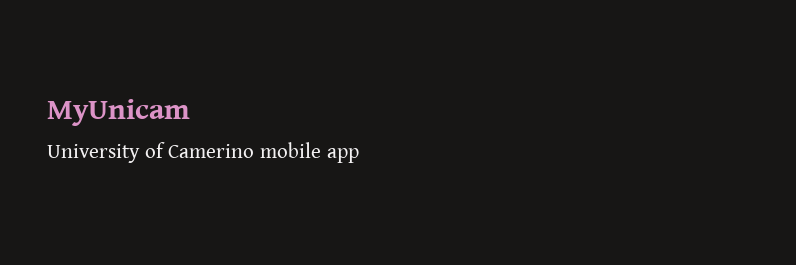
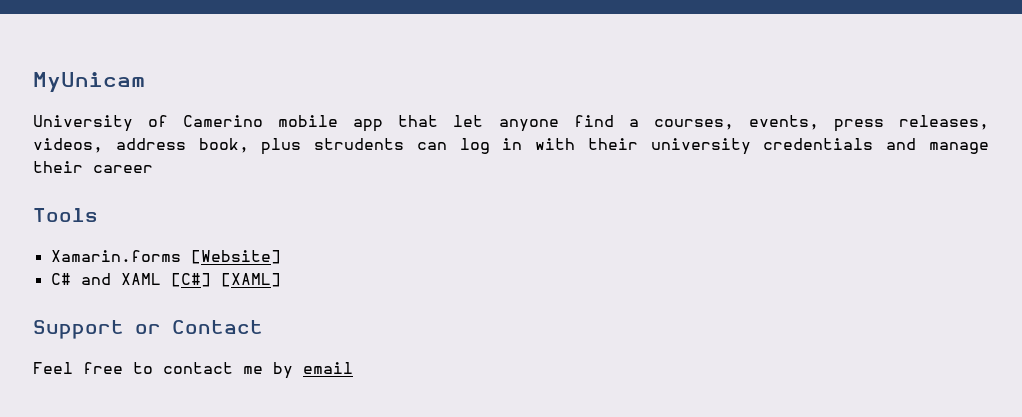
- University of Camerino mobile app
+ University of Camerino mobile app that let anyone find a courses, events, press releases, videos, address book, plus strudents can log in with their university credentials and manage their career
+ Tools
+ Xamarin.forms [Website]
+ C# and XAML [C#] [XAML]
+ Support or Contact
+ Feel free to contact me by email

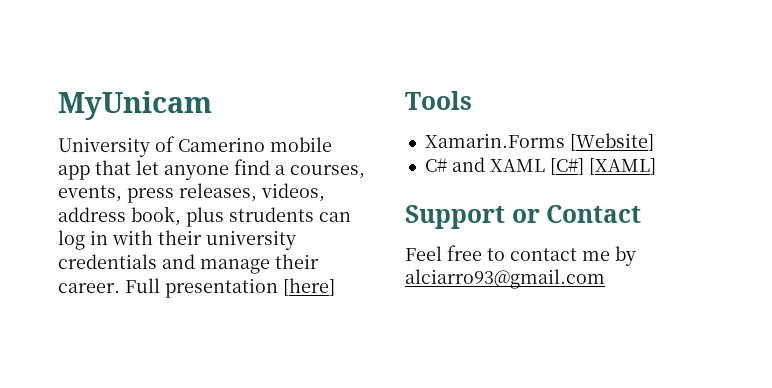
- University of Camerino mobile app that let anyone find a courses, events, press releases, videos, address book, plus strudents can log in with their university credentials and manage their career
+ University of Camerino mobile app that let anyone find a courses, events, press releases, videos, address book, plus strudents can log in with their university credentials and manage their career. Full presentation [here]
- Xamarin.forms [Website]
+ Xamarin.Forms [Website]
- Feel free to contact me by email
+ Feel free to contact me by alciarro93@gmail.com

